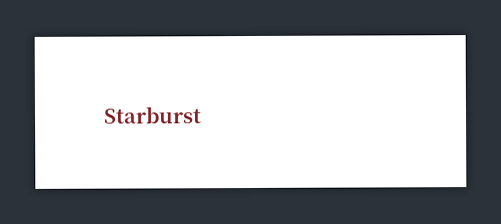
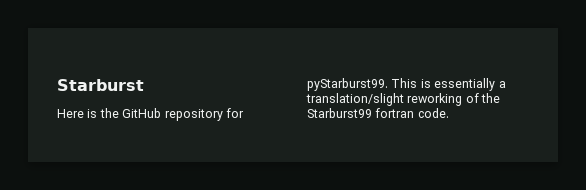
+ Here is the GitHub repository for pyStarburst99. This is essentially a translation/slight reworking of the Starburst99 fortran code.

